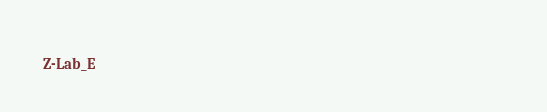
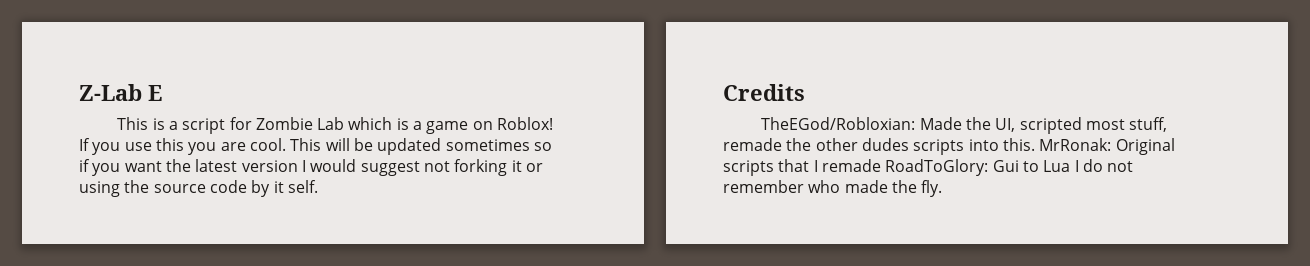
- Z-Lab_E
+ Z-Lab E
+ This is a script for Zombie Lab which is a game on Roblox! If you use this you are cool. This will be updated sometimes so if you want the latest version I would suggest not forking it or using the source code by it self.
+ Credits
+ TheEGod/Robloxian: Made the UI, scripted most stuff, remade the other dudes scripts into this. MrRonak: Original scripts that I remade RoadToGlory: Gui to Lua I do not remember who made the fly.

